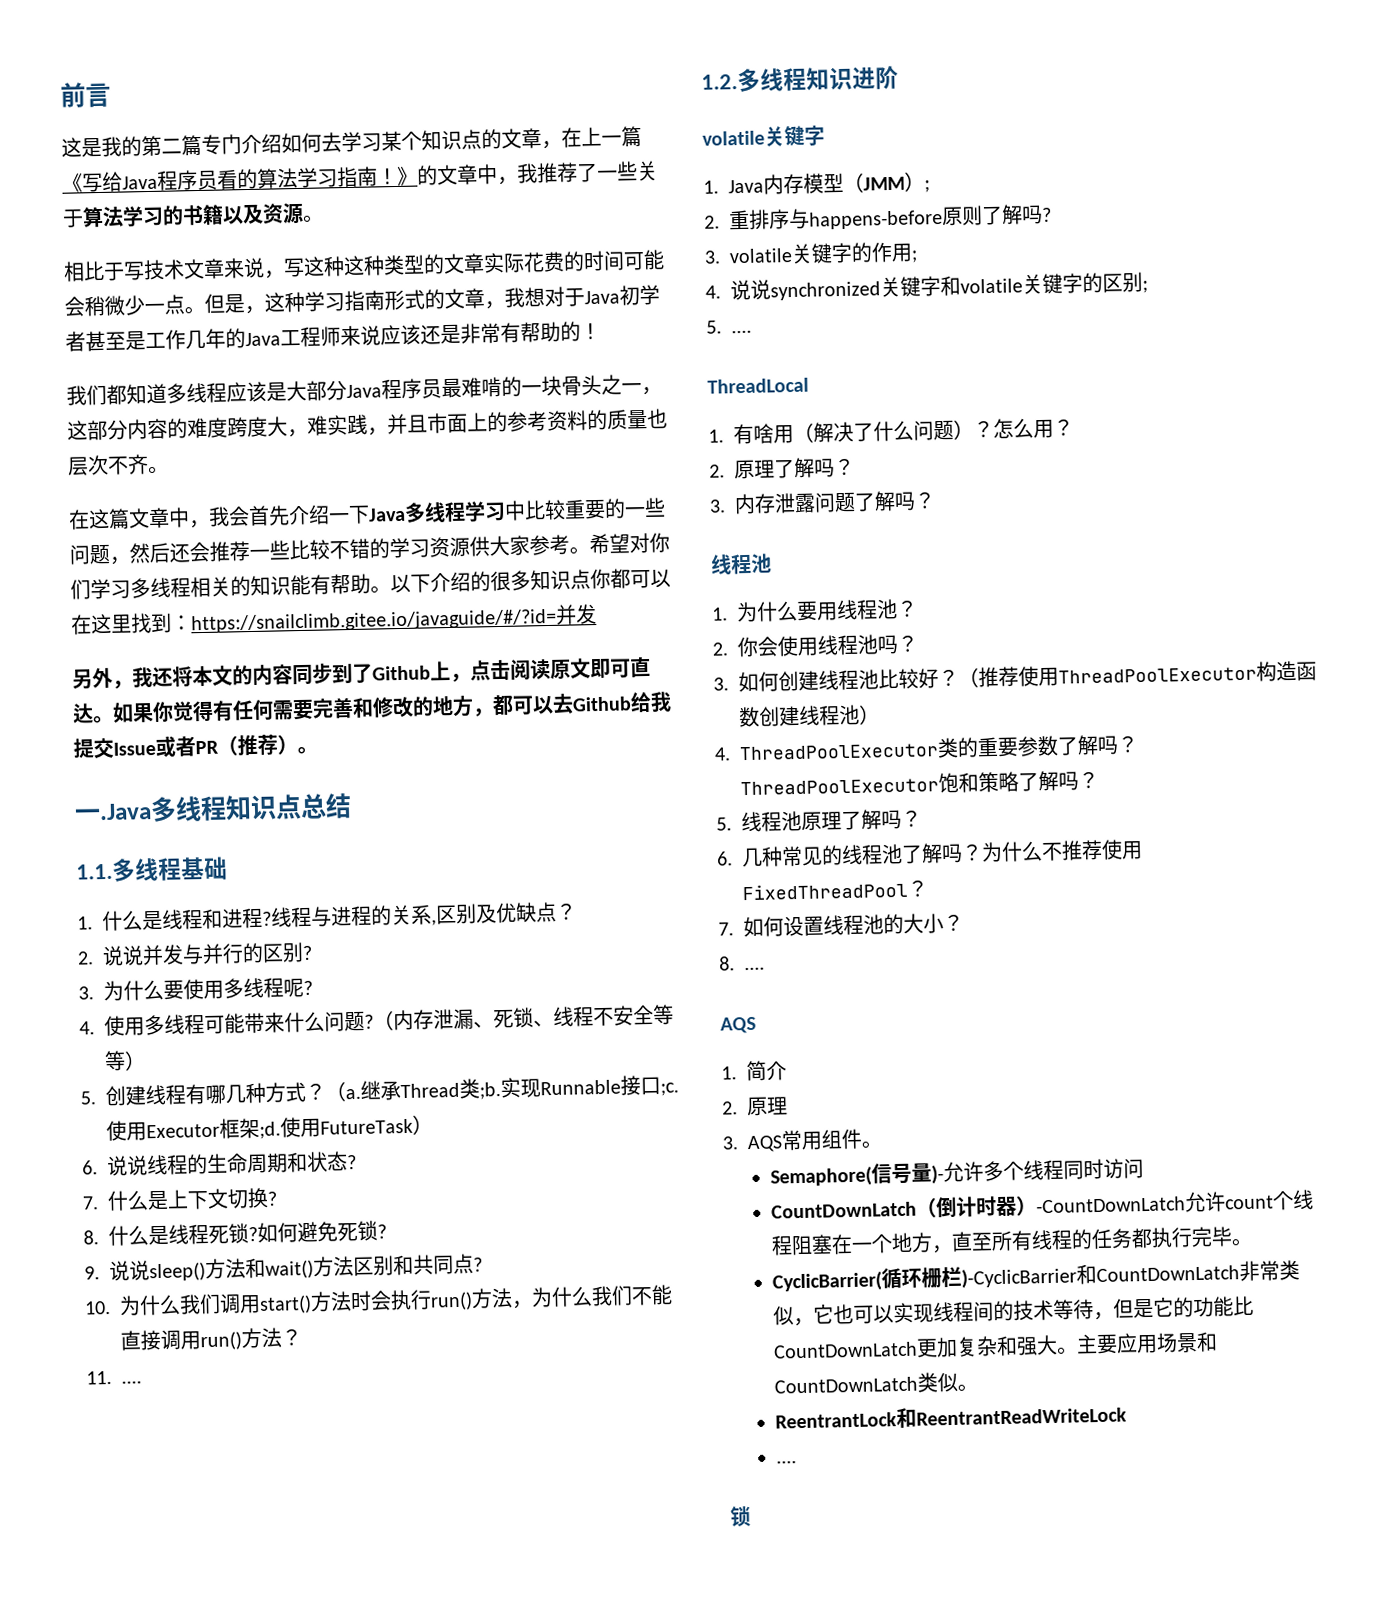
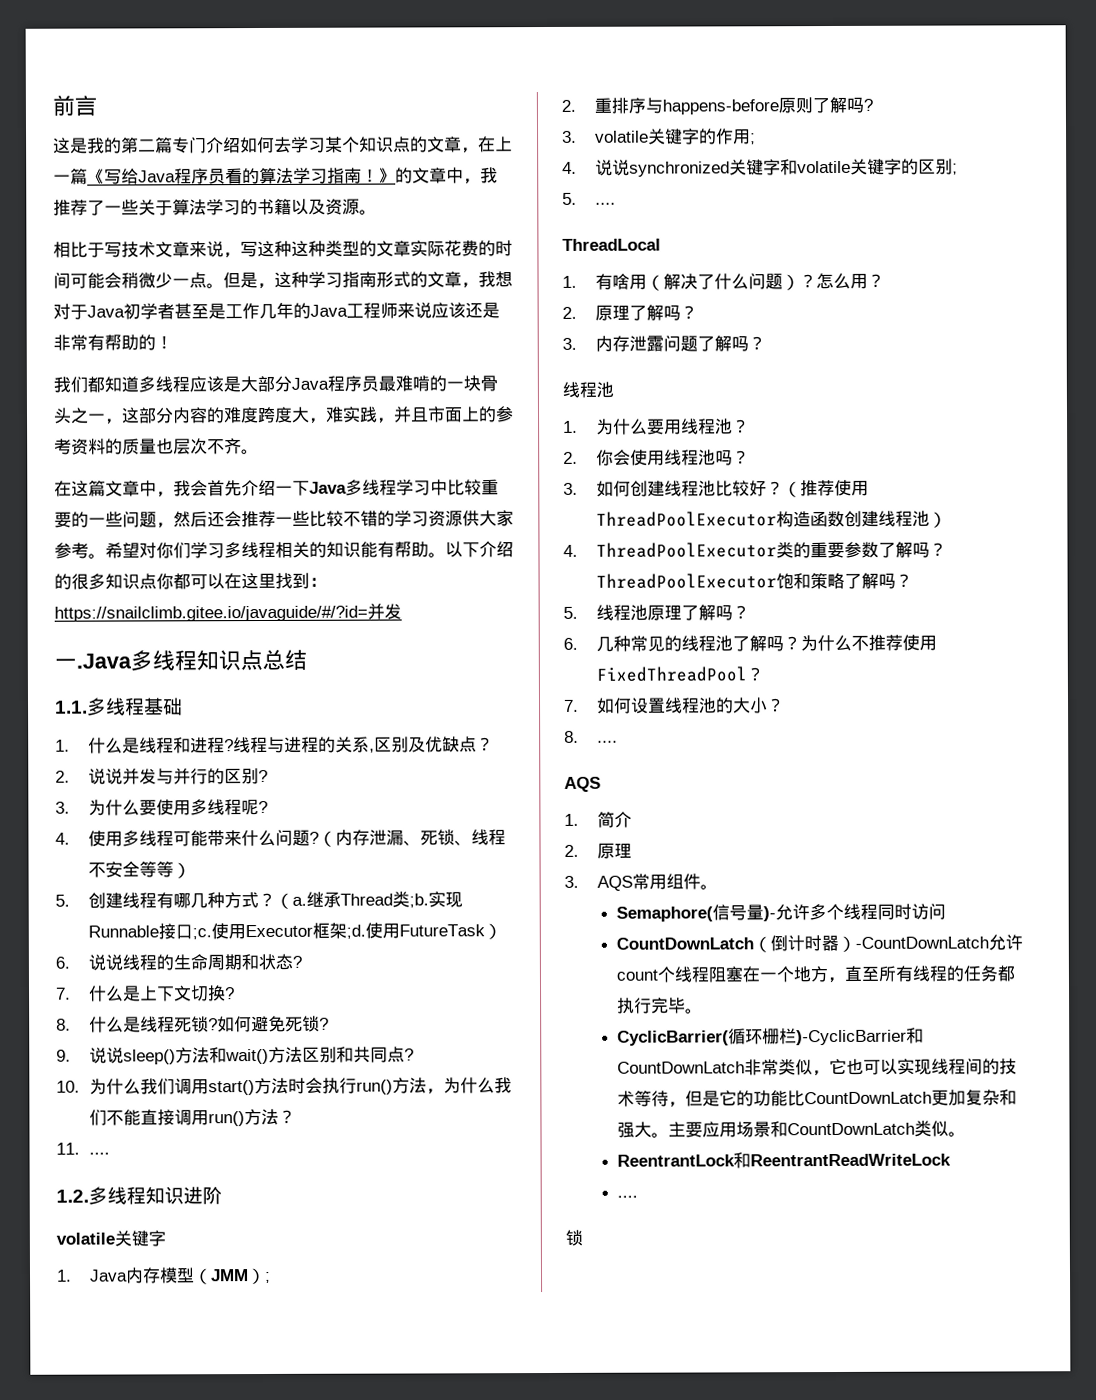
- 另外，我还将本文的内容同步到了Github上，点击阅读原文即可直达。如果你觉得有任何需要完善和修改的地方，都可以去Github给我提交Issue或者PR（推荐）。

